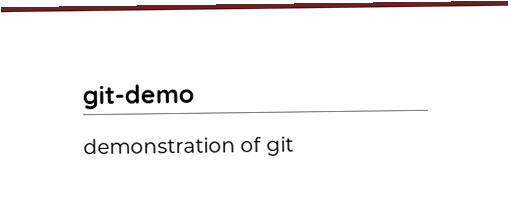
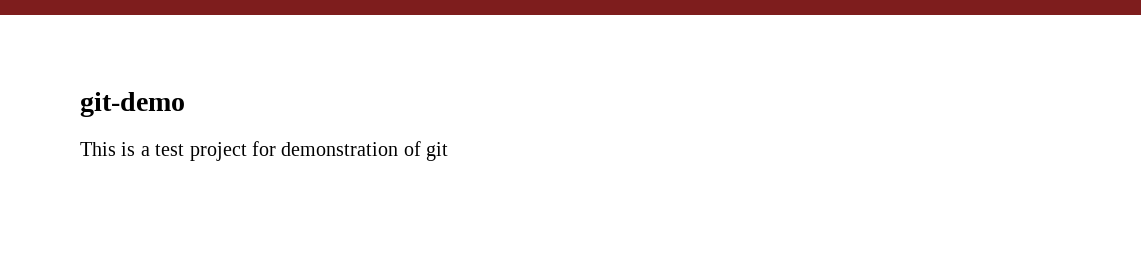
- demonstration of git
+ This is a test project for demonstration of git

